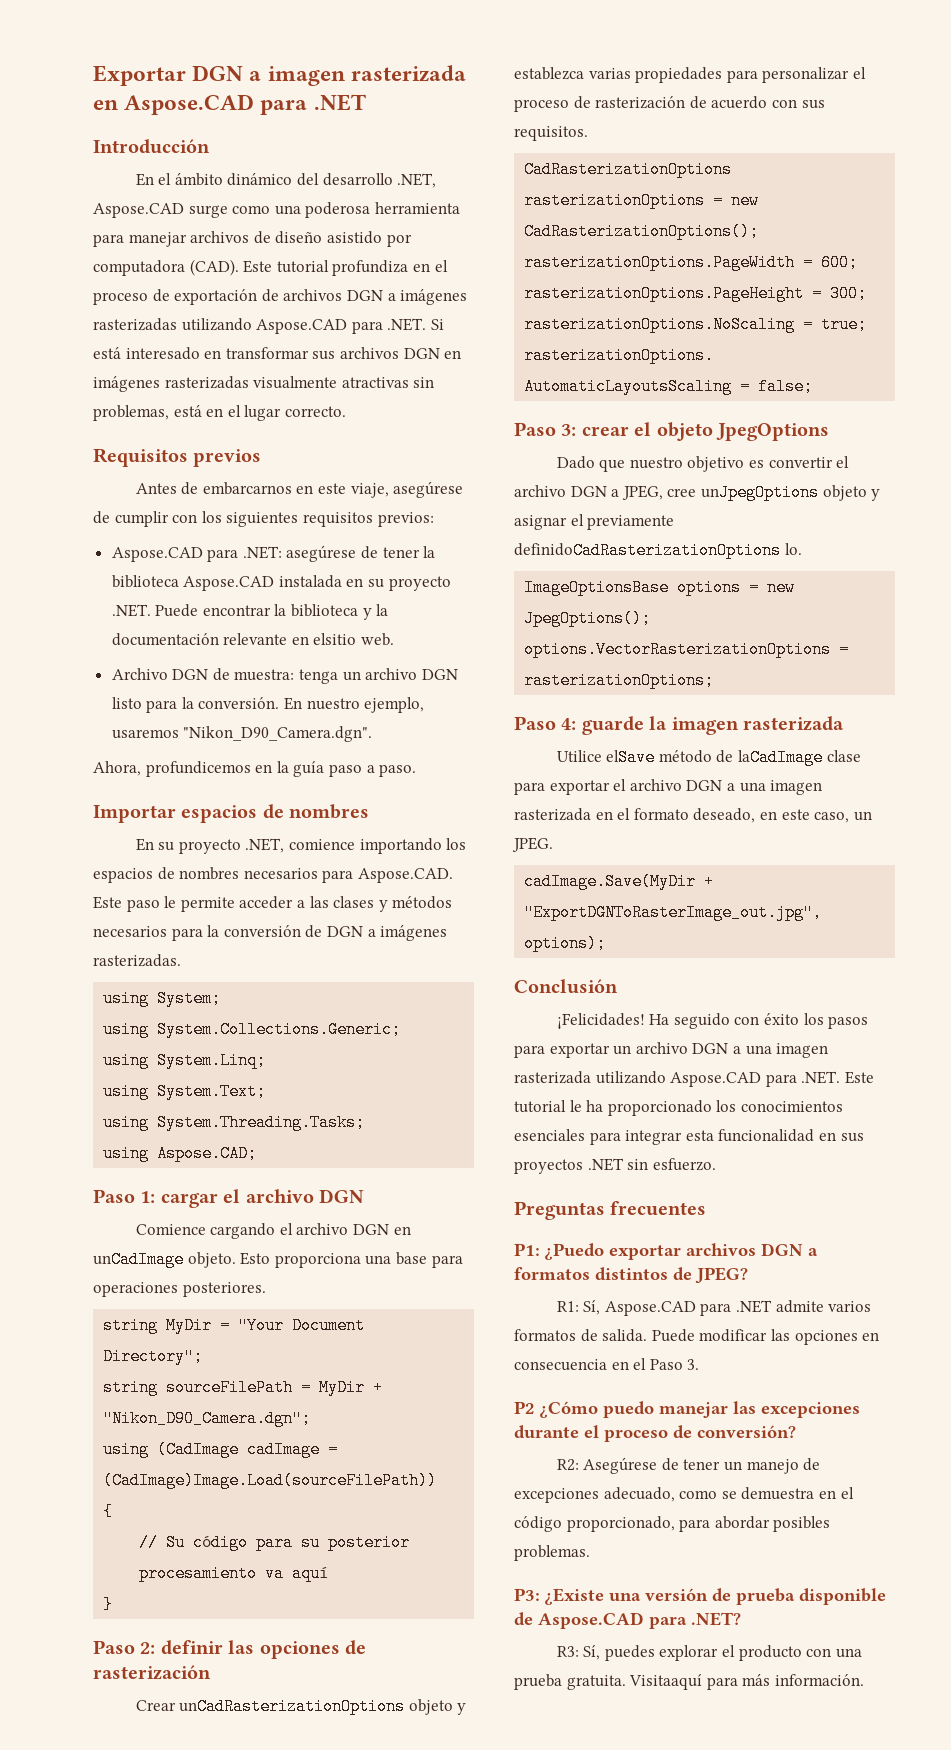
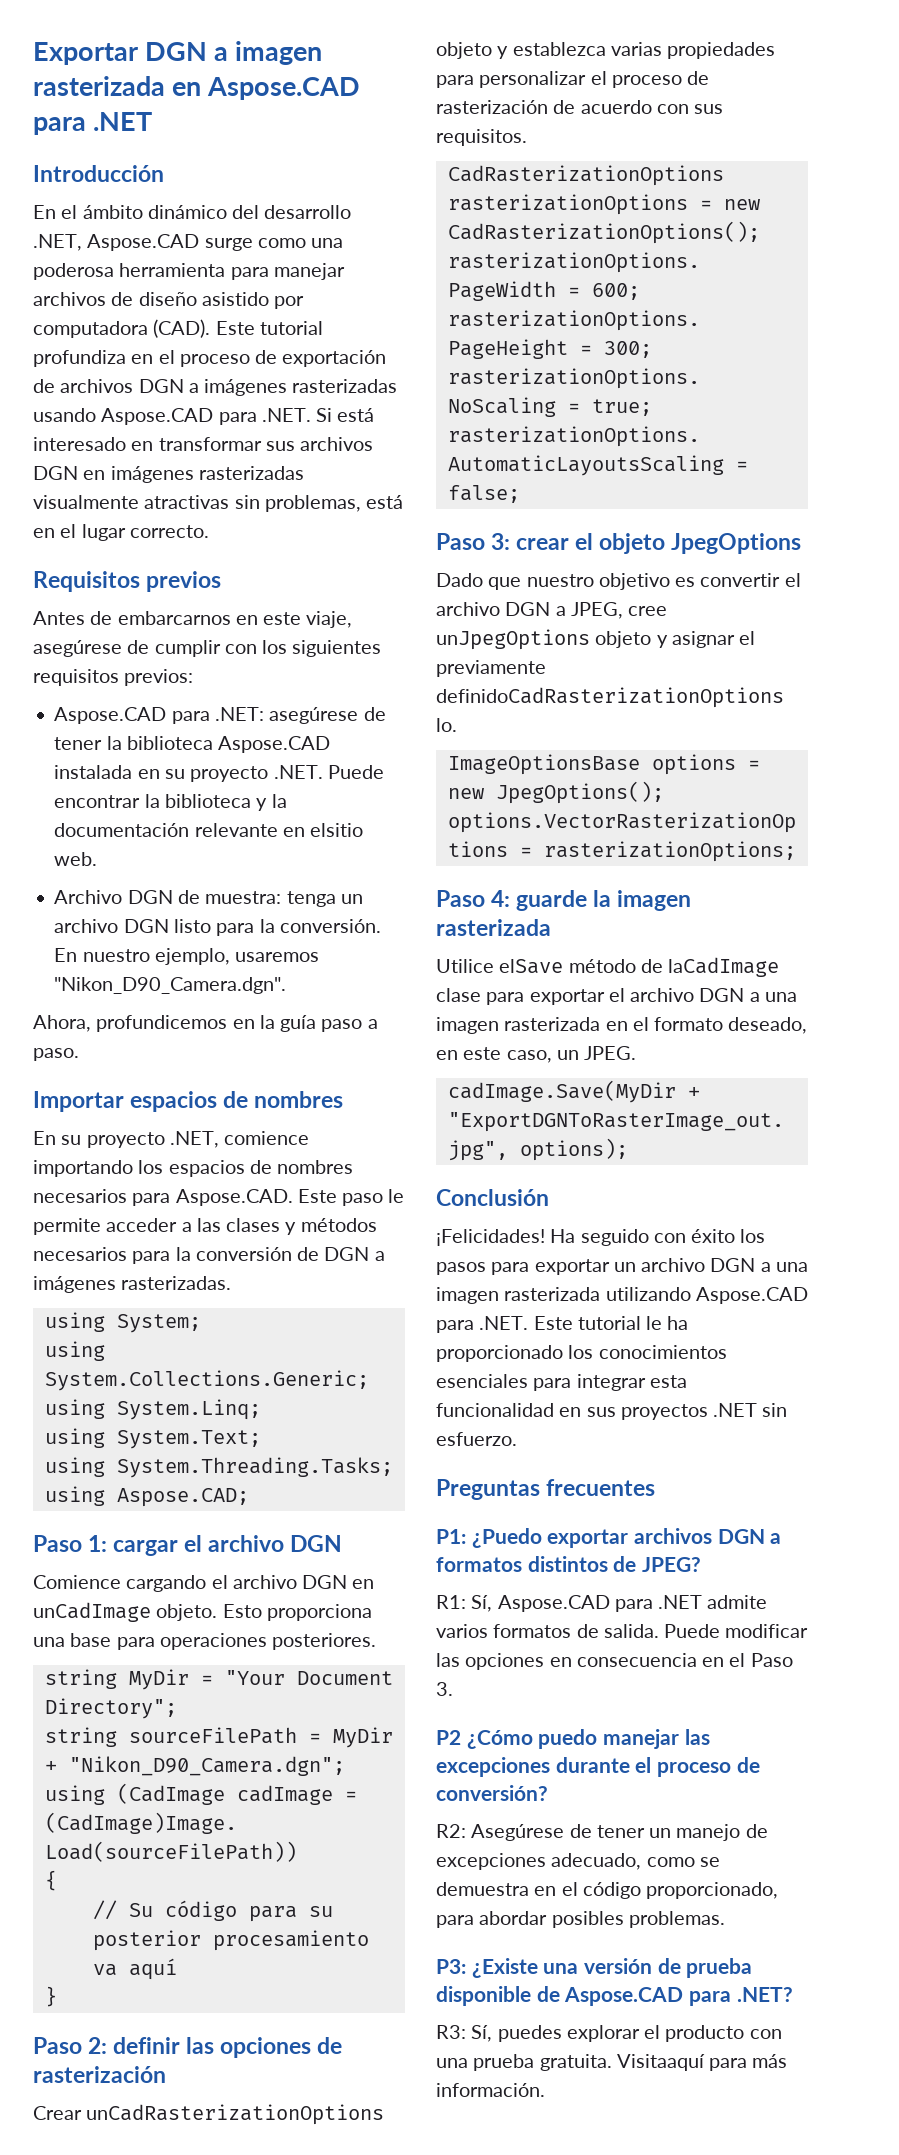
- Este tutorial profundiza en el proceso de exportación de archivos DGN a imágenes rasterizadas utilizando Aspose.CAD para .NET. Si está interesado en transformar sus archivos DGN en imágenes rasterizadas visualmente atractivas sin problemas, está en el lugar correcto.
+ Este tutorial profundiza en el proceso de exportación de archivos DGN a imágenes rasterizadas usando Aspose.CAD para .NET. Si está interesado en transformar sus archivos DGN en imágenes rasterizadas visualmente atractivas sin problemas, está en el lugar correcto.

